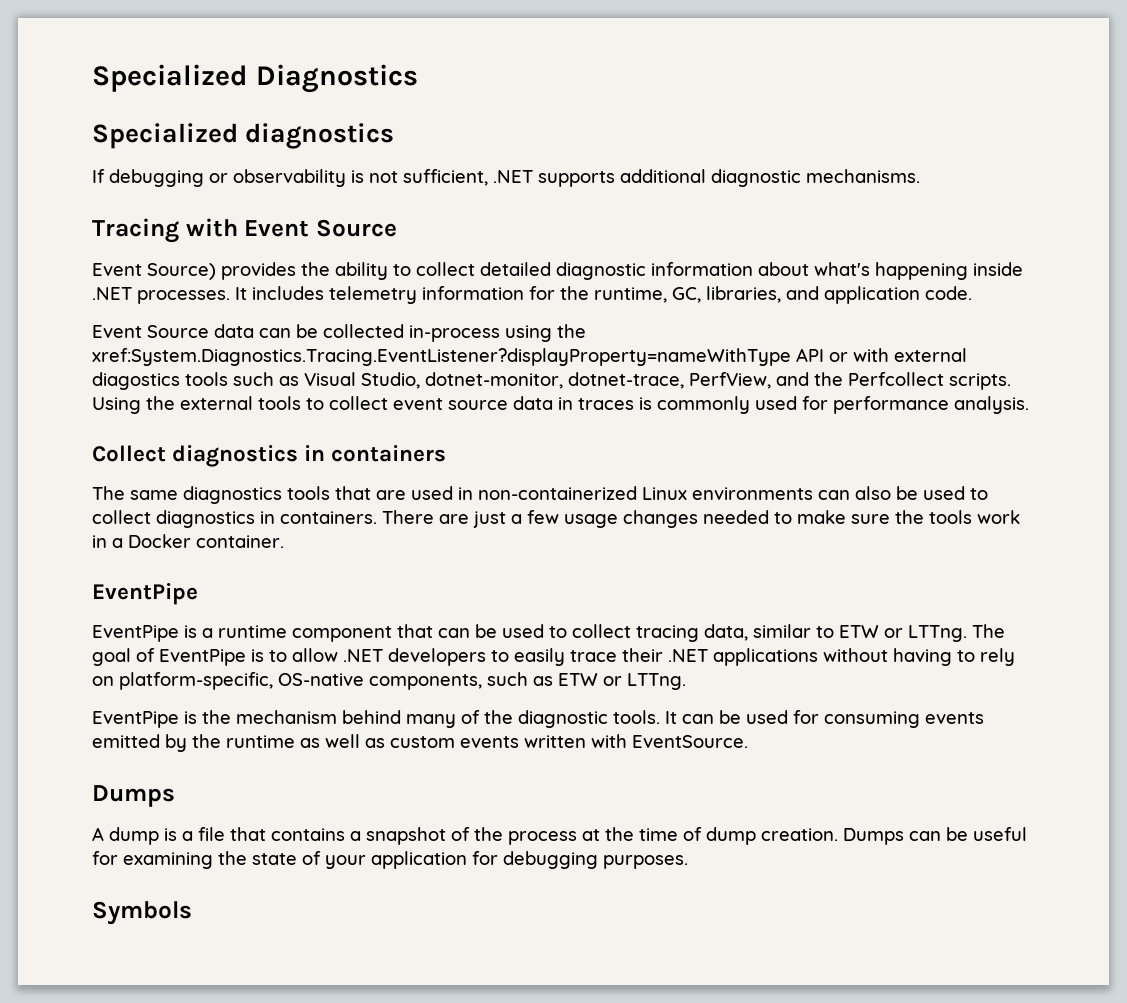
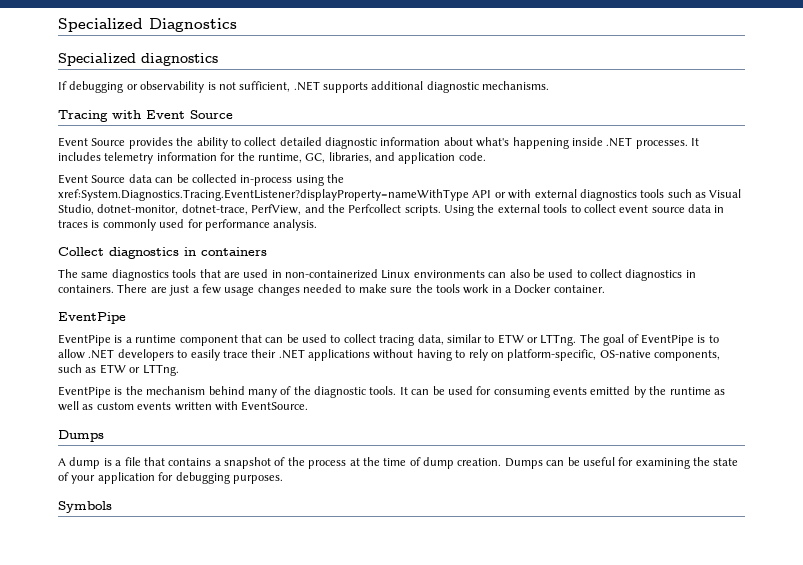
- Event Source) provides the ability to collect detailed diagnostic information about what's happening inside .NET processes.
+ Event Source provides the ability to collect detailed diagnostic information about what's happening inside .NET processes.
- Event Source data can be collected in-process using the xref:System.Diagnostics.Tracing.EventListener?displayProperty=nameWithType API or with external diagostics tools such as Visual Studio, dotnet-monitor, dotnet-trace, PerfView, and the Perfcollect scripts.
+ Event Source data can be collected in-process using the xref:System.Diagnostics.Tracing.EventListener?displayProperty=nameWithType API or with external diagnostics tools such as Visual Studio, dotnet-monitor, dotnet-trace, PerfView, and the Perfcollect scripts.

